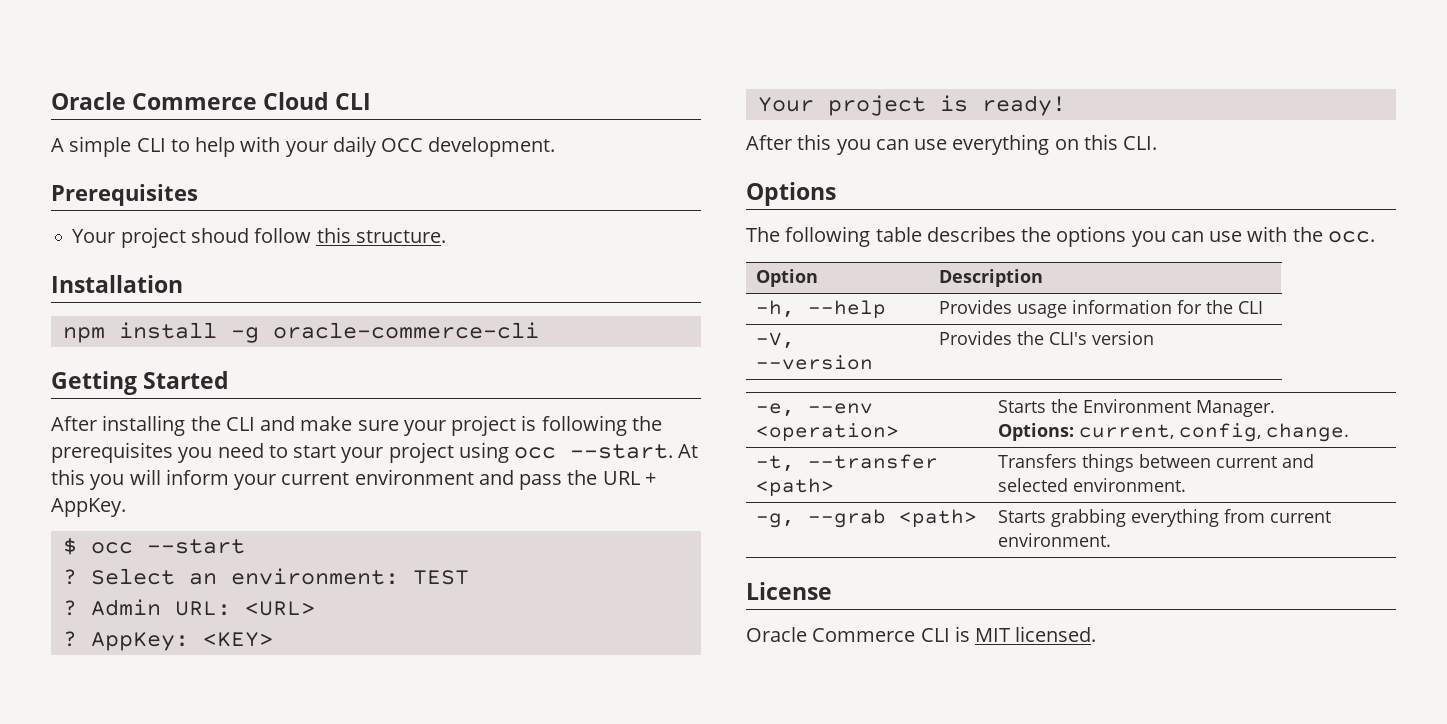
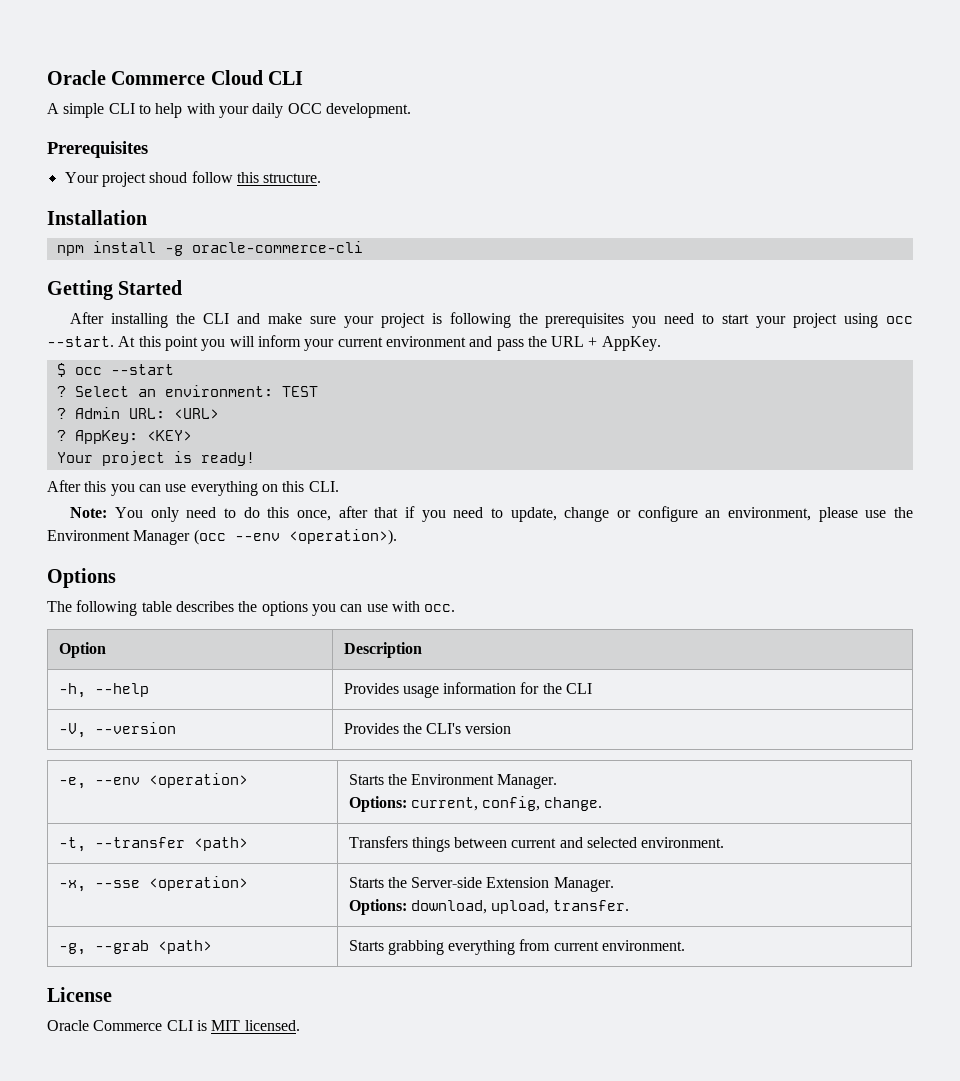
- At this you will inform your current environment and pass the URL + AppKey.
+ At this point you will inform your current environment and pass the URL + AppKey.
+ Note: You only need to do this once, after that if you need to update, change or configure an environment, please use the Environment Manager (occ --env <operation>).
- The following table describes the options you can use with the occ.
+ The following table describes the options you can use with occ.
+ -x, --sse <operation> | Starts the Server-side Extension Manager.
+ Options: download, upload, transfer.

